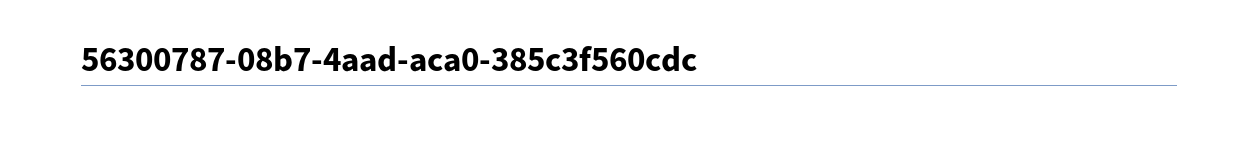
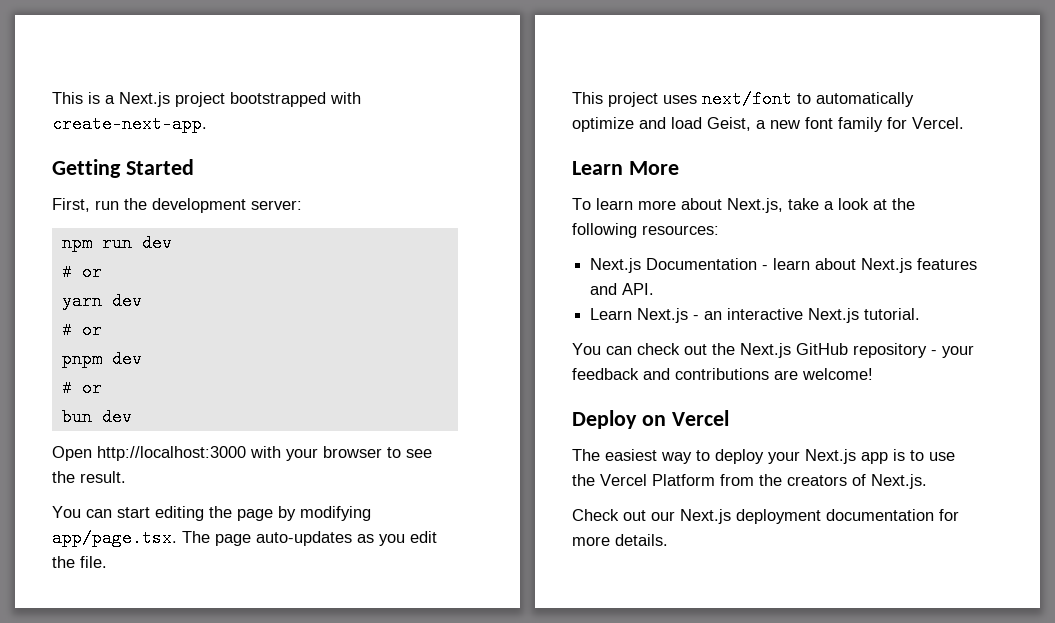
- 56300787-08b7-4aad-aca0-385c3f560cdc
+ This is a Next.js project bootstrapped with create-next-app.
+ Getting Started
+ First, run the development server:
+ npm run dev
+ # or
+ yarn dev
+ # or
+ pnpm dev
+ # or
+ bun dev
+ Open http://localhost:3000 with your browser to see the result.
+ You can start editing the page by modifying app/page.tsx. The page auto-updates as you edit the file.
+ This project uses next/font to automatically optimize and load Geist, a new font family for Vercel.
+ Learn More
+ To learn more about Next.js, take a look at the following resources:
+ Next.js Documentation - learn about Next.js features and API.
+ Learn Next.js - an interactive Next.js tutorial.
+ You can check out the Next.js GitHub repository - your feedback and contributions are welcome!
+ Deploy on Vercel
+ The easiest way to deploy your Next.js app is to use the Vercel Platform from the creators of Next.js.
+ Check out our Next.js deployment documentation for more details.

